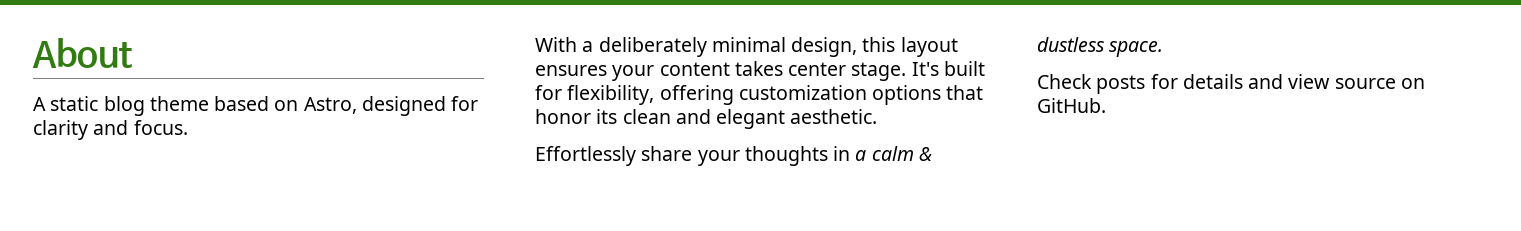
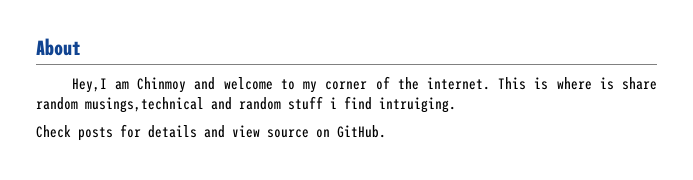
- A static blog theme based on Astro, designed for clarity and focus.
- With a deliberately minimal design, this layout ensures your content takes center stage. It's built for flexibility, offering customization options that honor its clean and elegant aesthetic.
- Effortlessly share your thoughts in a calm & dustless space.
+ Hey,I am Chinmoy and welcome to my corner of the internet. This is where is share random musings,technical and random stuff i find intruiging.

